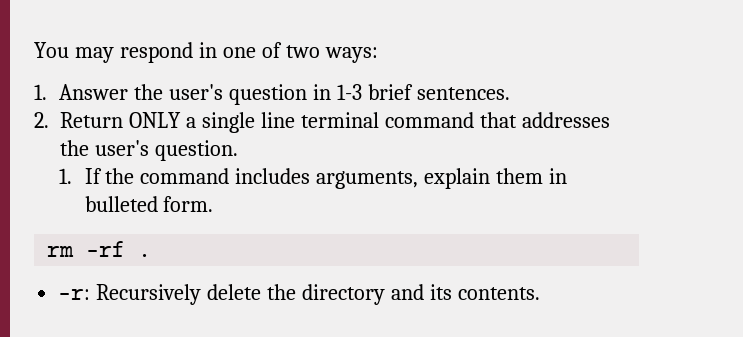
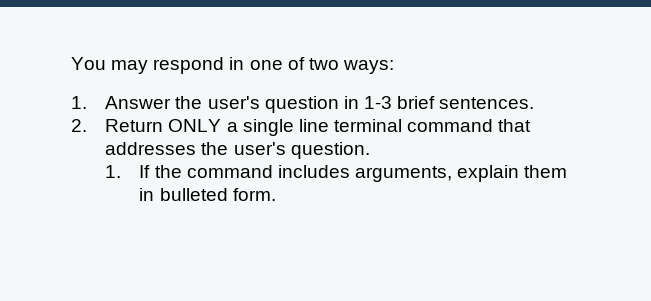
- rm -rf .
- -r: Recursively delete the directory and its contents.

